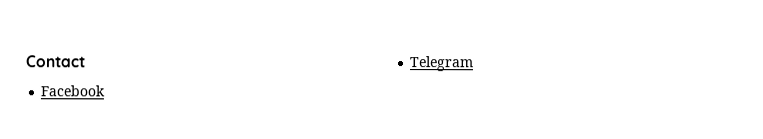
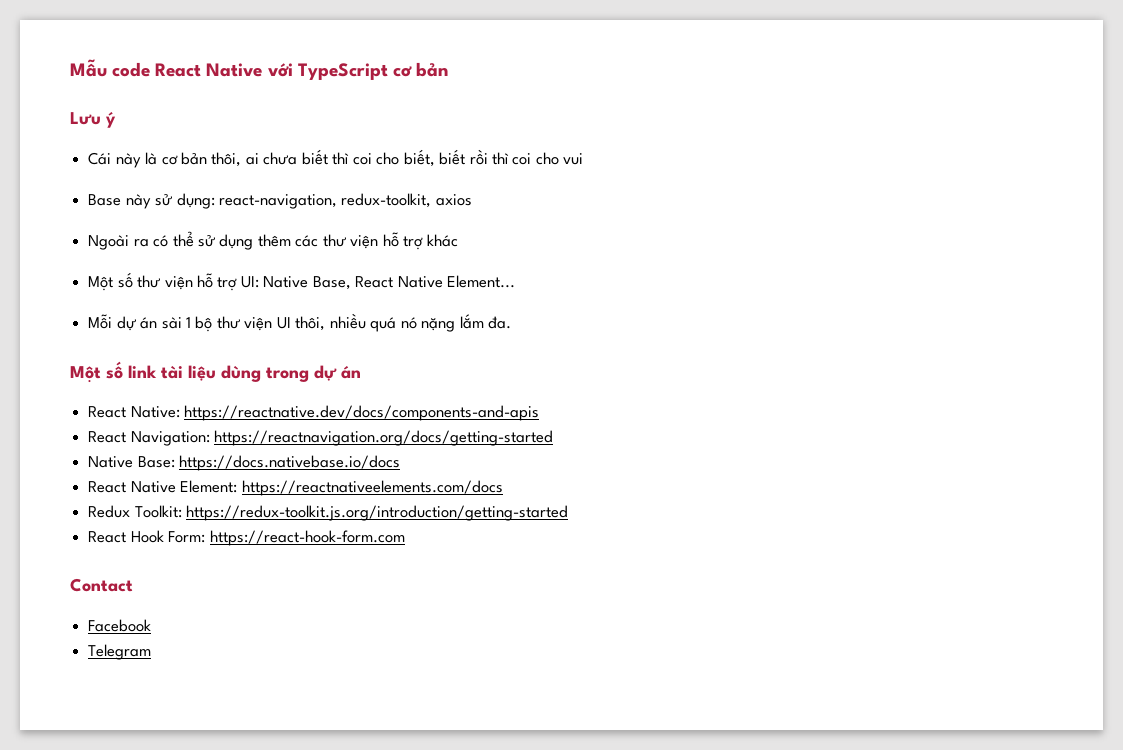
+ Mẫu code React Native với TypeScript cơ bản
+ Lưu ý
+ Cái này là cơ bản thôi, ai chưa biết thì coi cho biết, biết rồi thì coi cho vui
+ Base này sử dụng: react-navigation, redux-toolkit, axios
+ Ngoài ra có thể sử dụng thêm các thư viện hỗ trợ khác
+ Một số thư viện hỗ trợ UI: Native Base, React Native Element...
+ Mỗi dự án sài 1 bộ thư viện UI thôi, nhiều quá nó nặng lắm đa.
+ Một số link tài liệu dùng trong dự án
+ React Native: https://reactnative.dev/docs/components-and-apis
+ React Navigation: https://reactnavigation.org/docs/getting-started
+ Native Base: https://docs.nativebase.io/docs
+ React Native Element: https://reactnativeelements.com/docs
+ Redux Toolkit: https://redux-toolkit.js.org/introduction/getting-started
+ React Hook Form: https://react-hook-form.com

